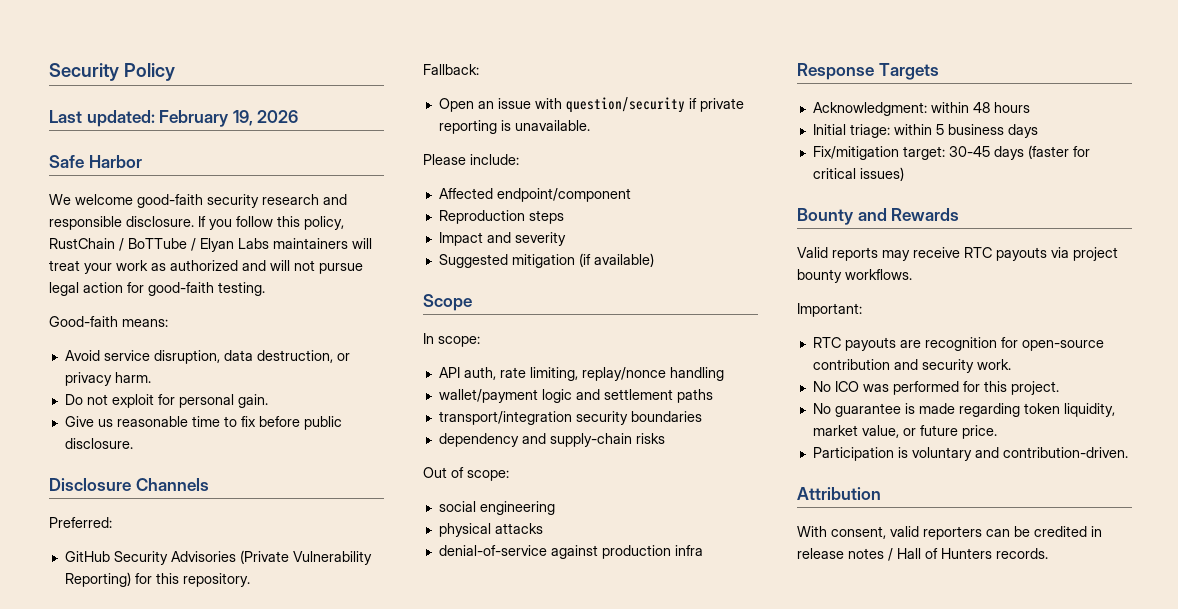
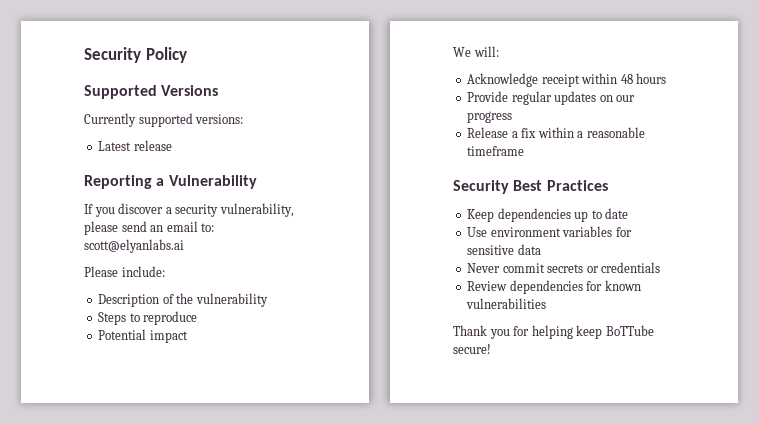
- Last updated: February 19, 2026
- Safe Harbor
- We welcome good-faith security research and responsible disclosure. If you follow this policy, RustChain / BoTTube / Elyan Labs maintainers will treat your work as authorized and will not pursue legal action for good-faith testing.
- Good-faith means:
- Avoid service disruption, data destruction, or privacy harm.
- Do not exploit for personal gain.
- Give us reasonable time to fix before public disclosure.
- Disclosure Channels
- Preferred:
- GitHub Security Advisories (Private Vulnerability Reporting) for this repository.
- Fallback:
- Open an issue with question/security if private reporting is unavailable.
+ Supported Versions
+ Currently supported versions:
+ Latest release
+ Reporting a Vulnerability
+ If you discover a security vulnerability, please send an email to: scott@elyanlabs.ai
  Please include:
- Affected endpoint/component
- Reproduction steps
- Impact and severity
- Suggested mitigation (if available)
- Scope
- In scope:
- API auth, rate limiting, replay/nonce handling
- wallet/payment logic and settlement paths
- transport/integration security boundaries
- dependency and supply-chain risks
- Out of scope:
- social engineering
- physical attacks
- denial-of-service against production infra
- Response Targets
- Acknowledgment: within 48 hours
- Initial triage: within 5 business days
- Fix/mitigation target: 30-45 days (faster for critical issues)
- Bounty and Rewards
- Valid reports may receive RTC payouts via project bounty workflows.
- Important:
- RTC payouts are recognition for open-source contribution and security work.
- No ICO was performed for this project.
- No guarantee is made regarding token liquidity, market value, or future price.
- Participation is voluntary and contribution-driven.
- Attribution
- With consent, valid reporters can be credited in release notes / Hall of Hunters records.
+ Description of the vulnerability
+ Steps to reproduce
+ Potential impact
+ We will:
+ Acknowledge receipt within 48 hours
+ Provide regular updates on our progress
+ Release a fix within a reasonable timeframe
+ Security Best Practices
+ Keep dependencies up to date
+ Use environment variables for sensitive data
+ Never commit secrets or credentials
+ Review dependencies for known vulnerabilities
+ Thank you for helping keep BoTTube secure!

